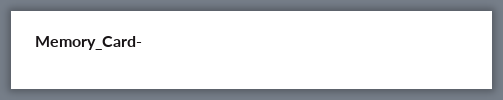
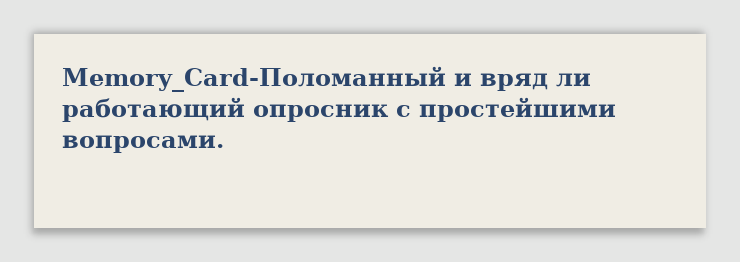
- Memory_Card-
+ Memory_Card-Поломанный и вряд ли работающий опросник с простейшими вопросами.

